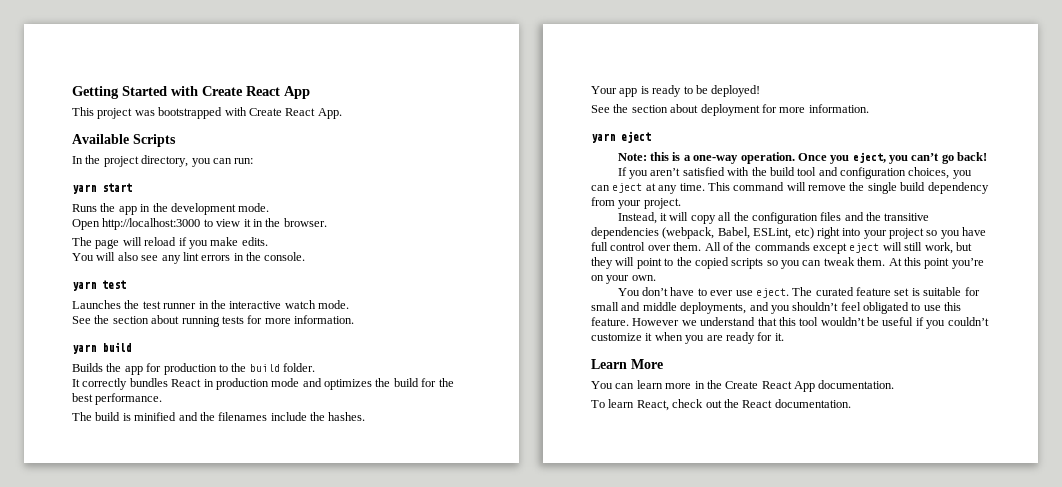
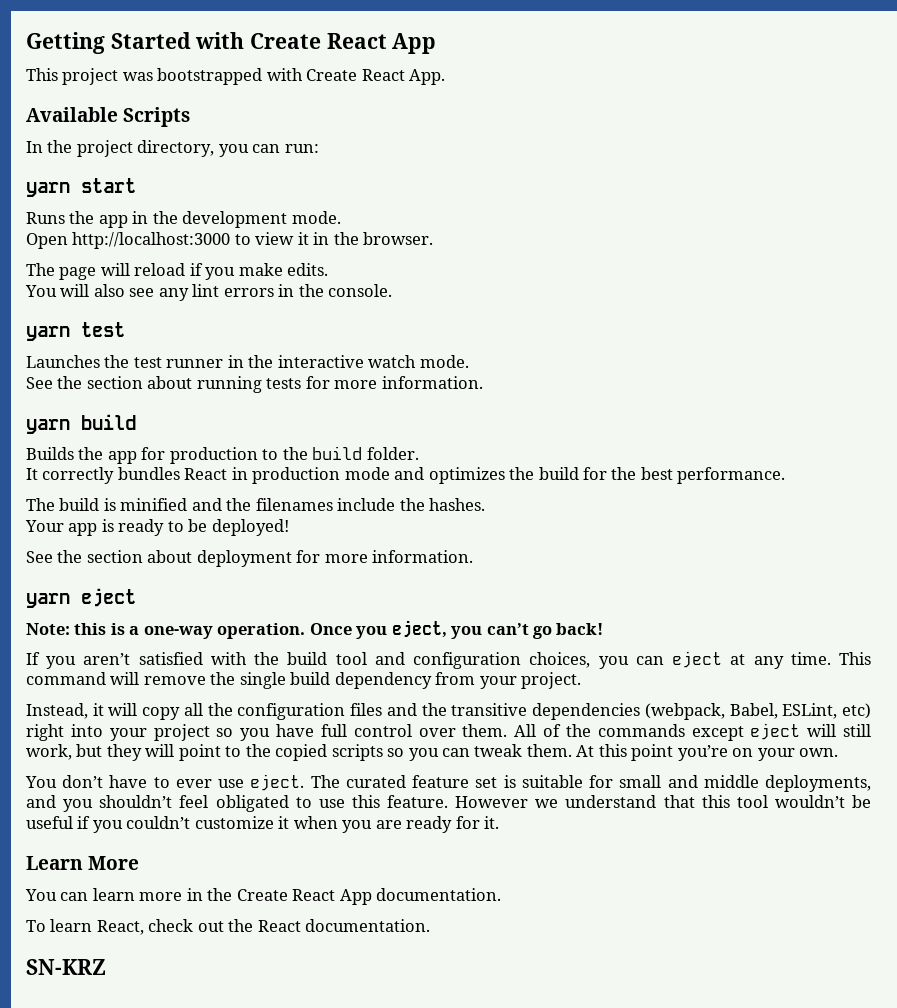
+ SN-KRZ

